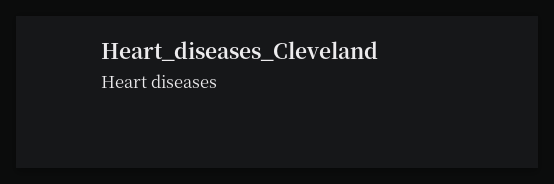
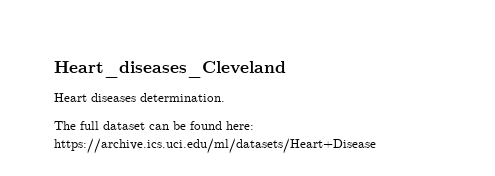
- Heart diseases
+ Heart diseases determination.
+ The full dataset can be found here: https://archive.ics.uci.edu/ml/datasets/Heart+Disease

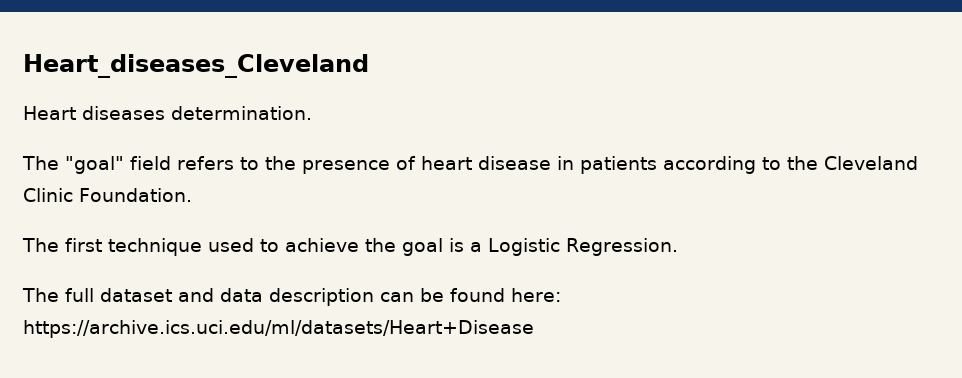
+ The "goal" field refers to the presence of heart disease in patients according to the Cleveland Clinic Foundation.
+ The first technique used to achieve the goal is a Logistic Regression.
- The full dataset can be found here: https://archive.ics.uci.edu/ml/datasets/Heart+Disease
+ The full dataset and data description can be found here: https://archive.ics.uci.edu/ml/datasets/Heart+Disease

